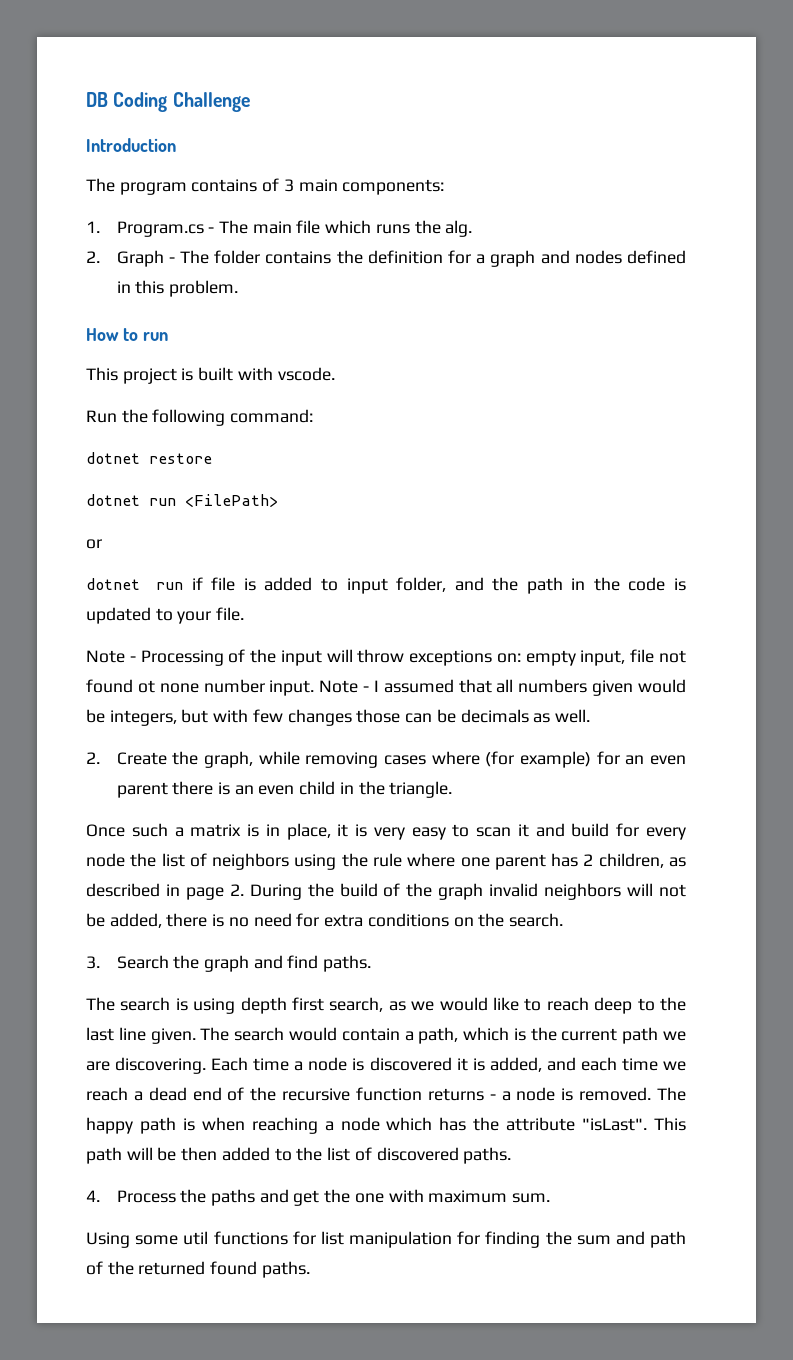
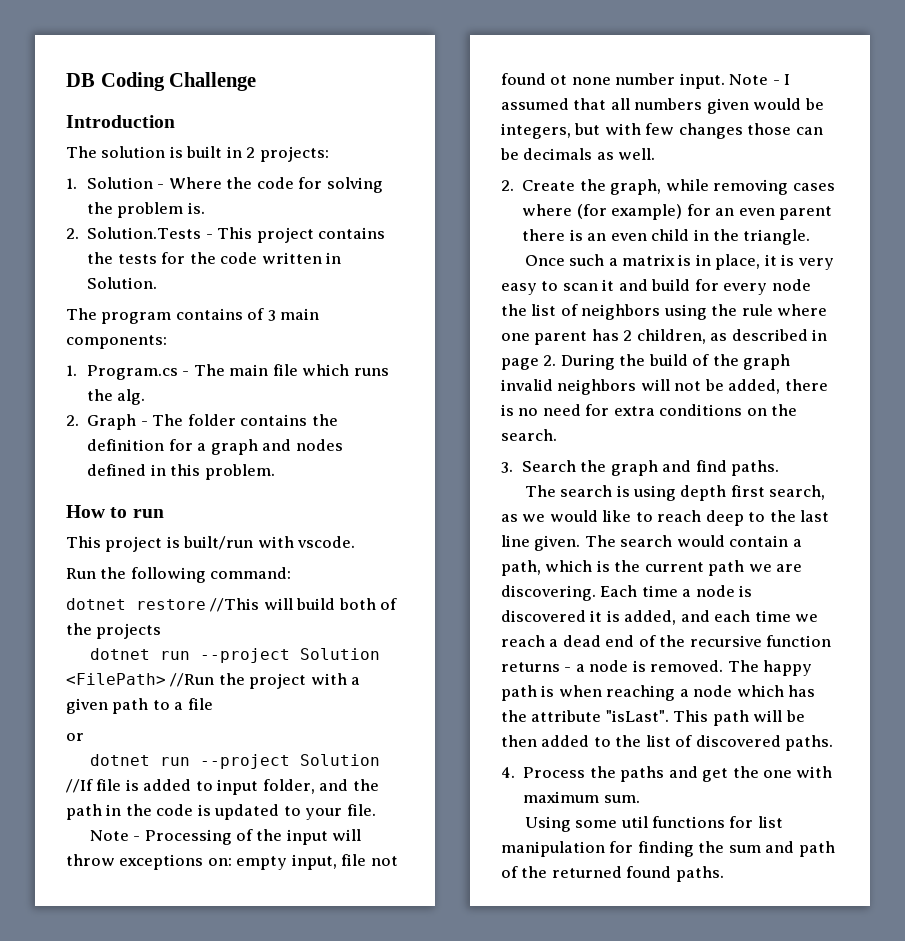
+ The solution is built in 2 projects:
+ 1. Solution - Where the code for solving the problem is.
+ 2. Solution.Tests - This project contains the tests for the code written in Solution.
- This project is built with vscode.
+ This project is built/run with vscode.
- dotnet restore
- dotnet run <FilePath>
+ dotnet restore //This will build both of the projects
+ dotnet run --project Solution <FilePath> //Run the project with a given path to a file
- dotnet run if file is added to input folder, and the path in the code is updated to your file.
+ dotnet run --project Solution //If file is added to input folder, and the path in the code is updated to your file.

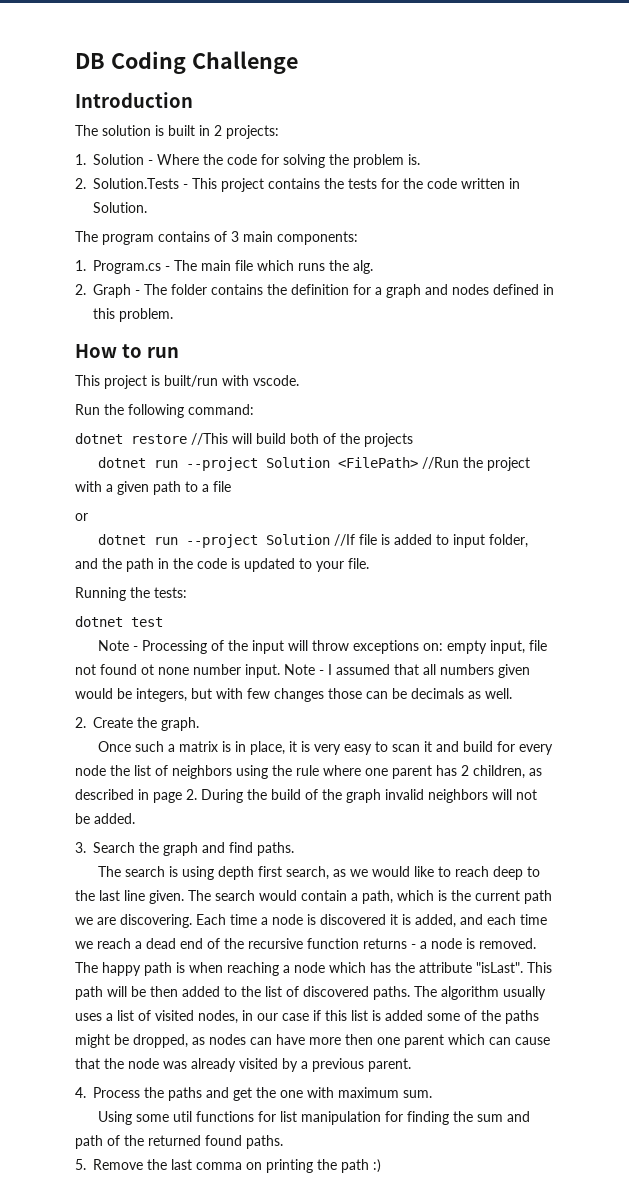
+ Running the tests:
+ dotnet test
- 2. Create the graph, while removing cases where (for example) for an even parent there is an even child in the triangle.
+ 2. Create the graph.
- Once such a matrix is in place, it is very easy to scan it and build for every node the list of neighbors using the rule where one parent has 2 children, as described in page 2. During the build of the graph invalid neighbors will not be added, there is no need for extra conditions on the search.
+ Once such a matrix is in place, it is very easy to scan it and build for every node the list of neighbors using the rule where one parent has 2 children, as described in page 2. During the build of the graph invalid neighbors will not be added.
+ The algorithm usually uses a list of visited nodes, in our case if this list is added some of the paths might be dropped, as nodes can have more then one parent which can cause that the node was already visited by a previous parent.
+ 5. Remove the last comma on printing the path :)

